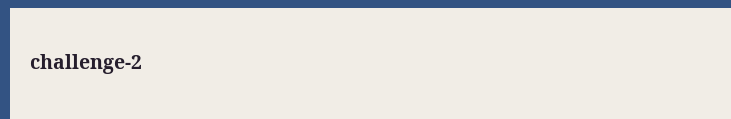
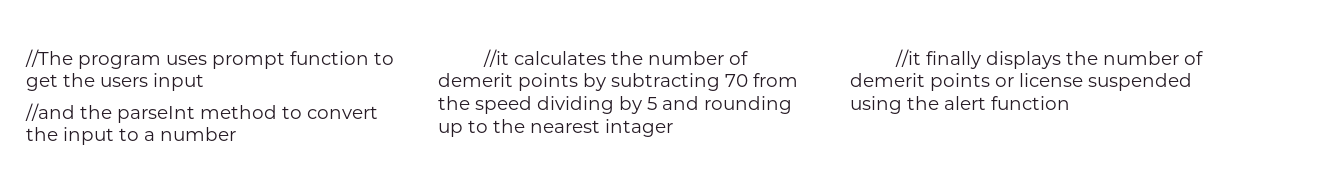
- challenge-2
+ //The program uses prompt function to get the users input
+ //and the parseInt method to convert the input to a number
+ //it calculates the number of demerit points by subtracting 70 from the speed dividing by 5 and rounding up to the nearest intager
+ //it finally displays the number of demerit points or license suspended using the alert function

